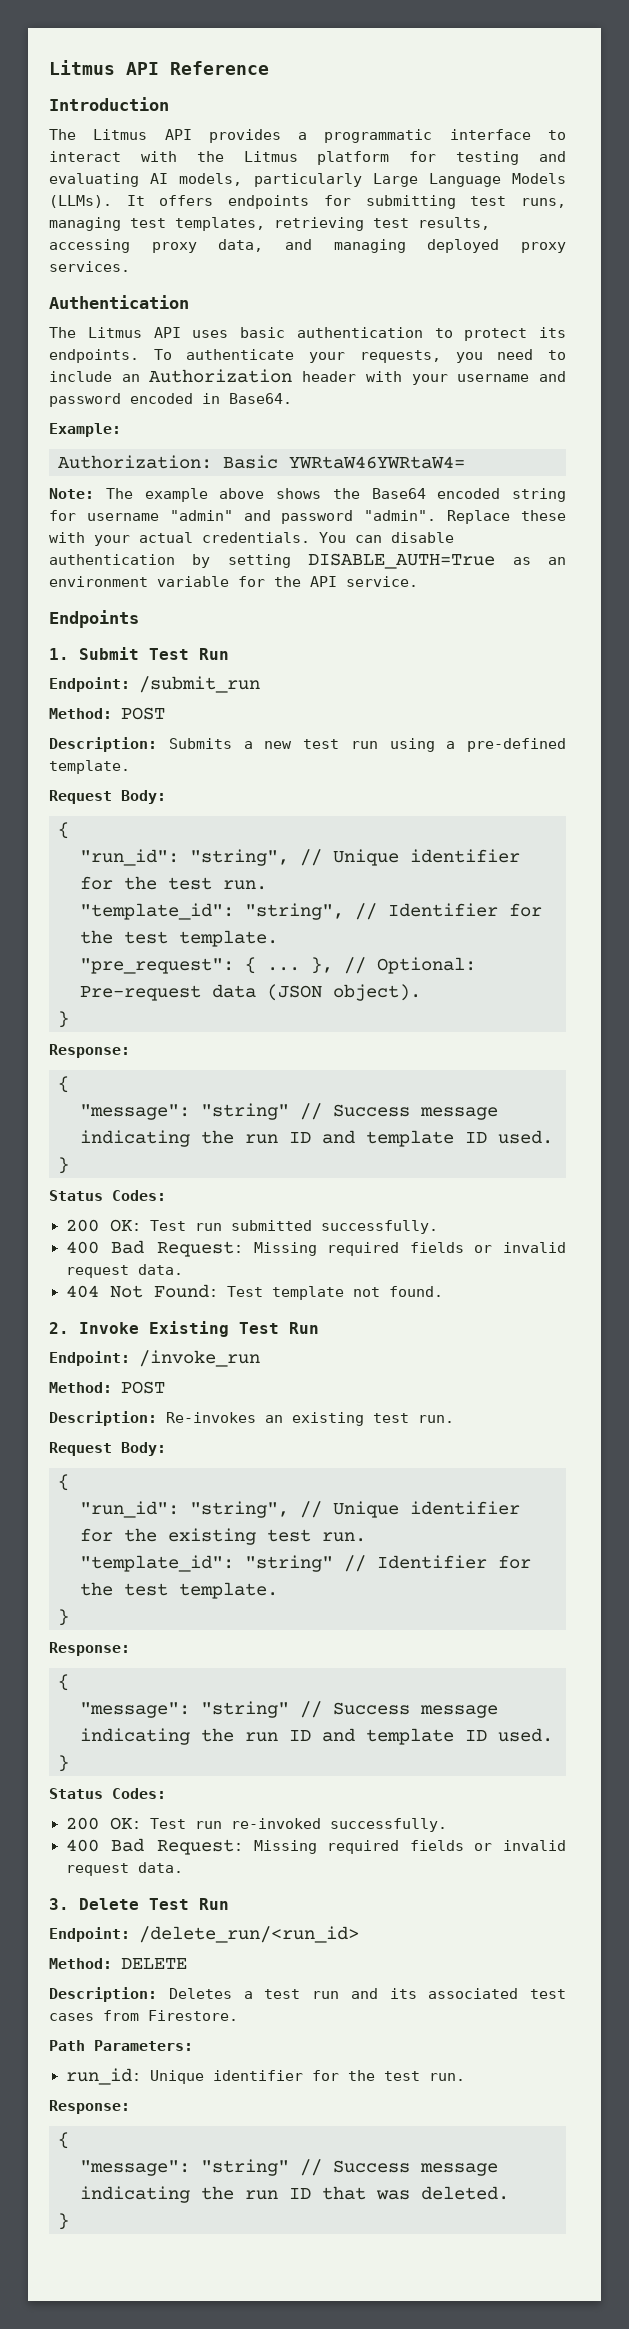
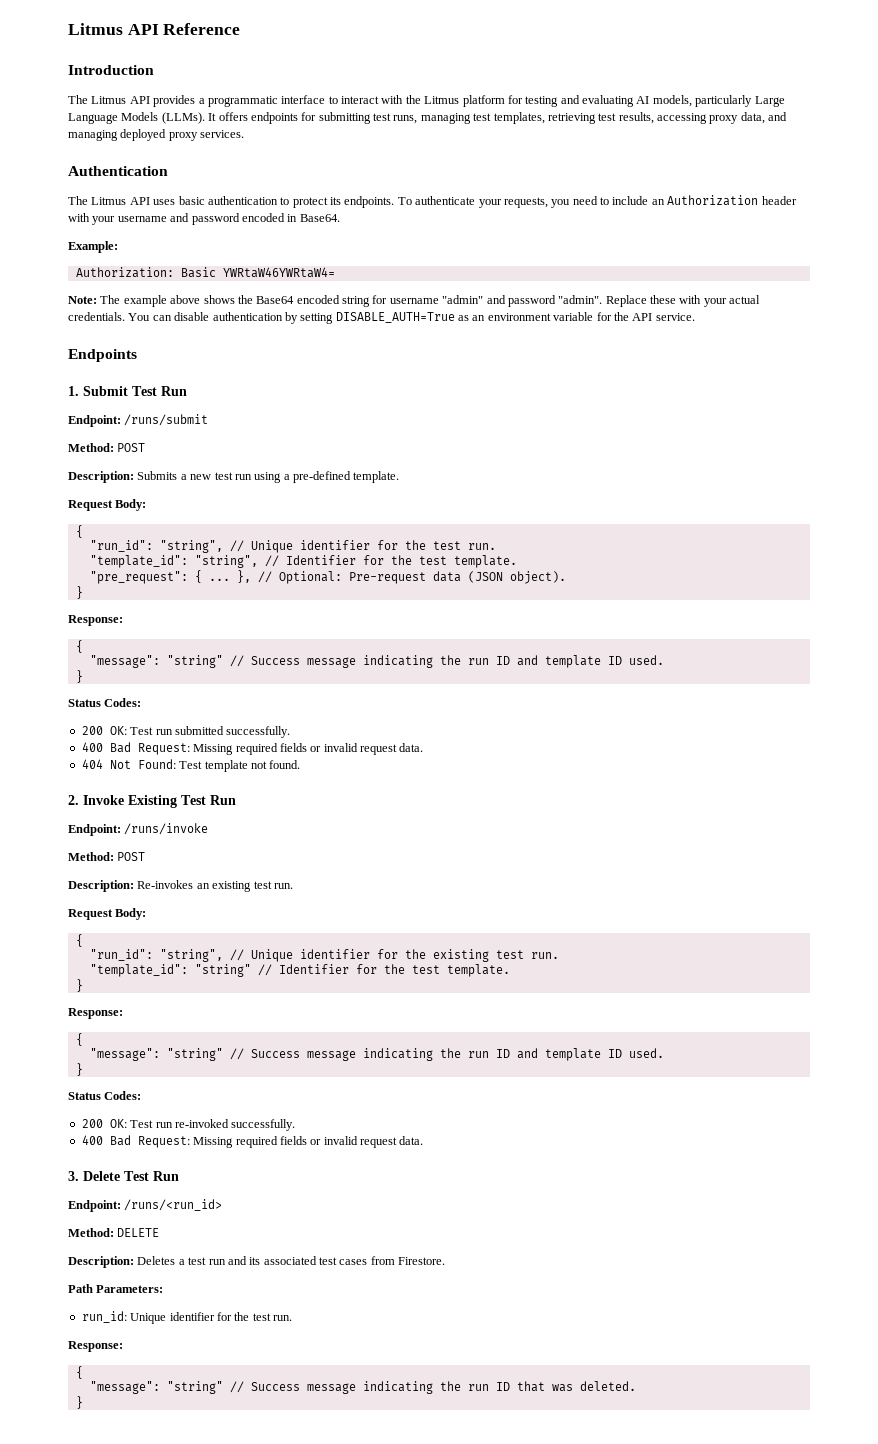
- Endpoint: /submit_run
+ Endpoint: /runs/submit
- Endpoint: /invoke_run
+ Endpoint: /runs/invoke
- Endpoint: /delete_run/<run_id>
+ Endpoint: /runs/<run_id>

